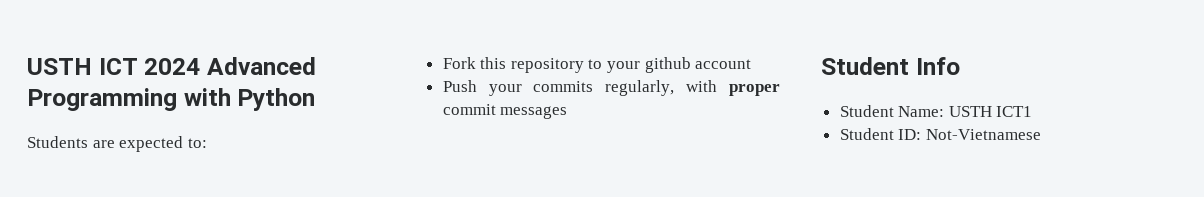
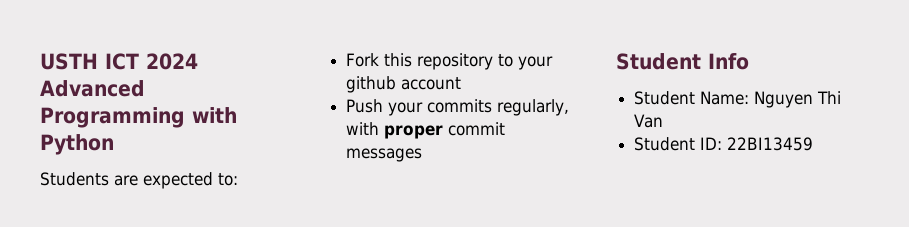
- Student Name: USTH ICT1
+ Student Name: Nguyen Thi Van
- Student ID: Not-Vietnamese
+ Student ID: 22BI13459

